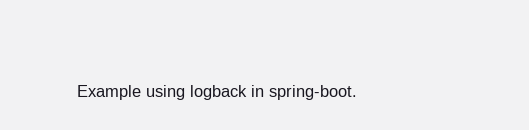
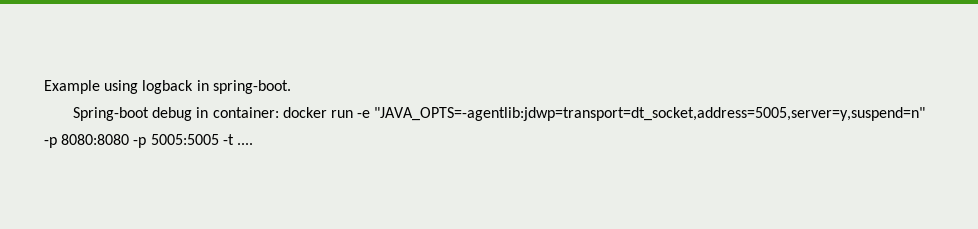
+ Spring-boot debug in container: docker run -e "JAVA_OPTS=-agentlib:jdwp=transport=dt_socket,address=5005,server=y,suspend=n" -p 8080:8080 -p 5005:5005 -t ....

